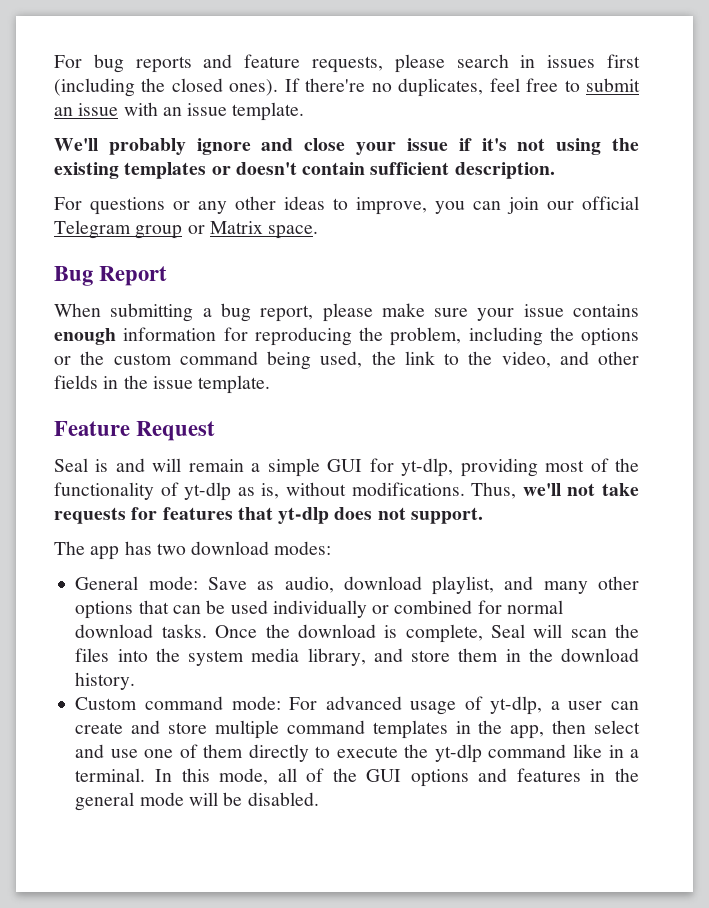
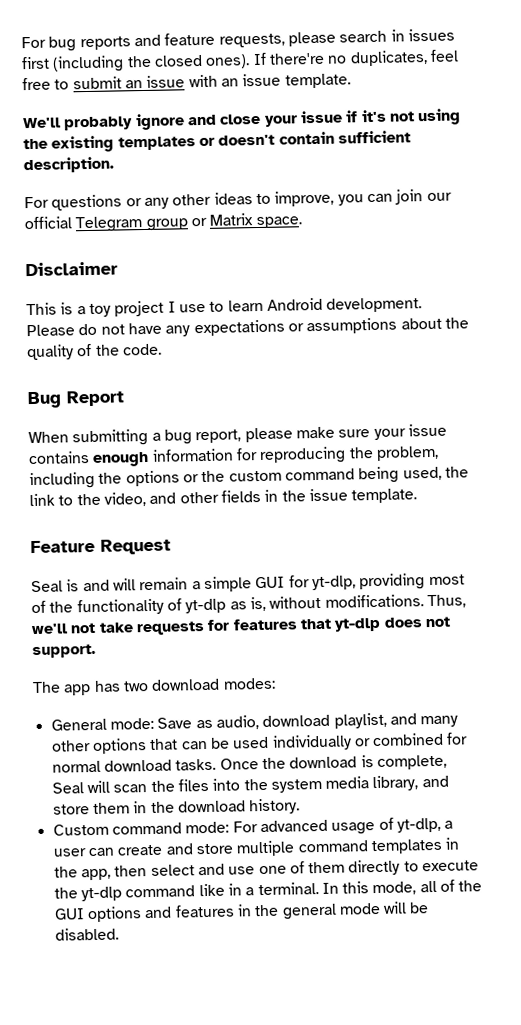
+ Disclaimer
+ This is a toy project I use to learn Android development. Please do not have any expectations or assumptions about the quality of the code.

